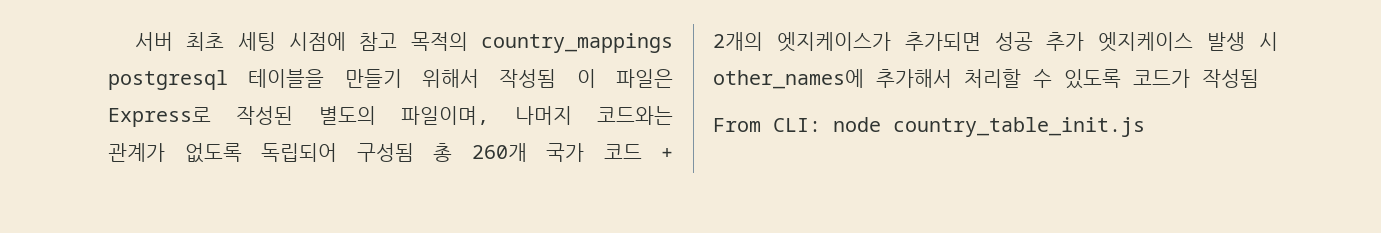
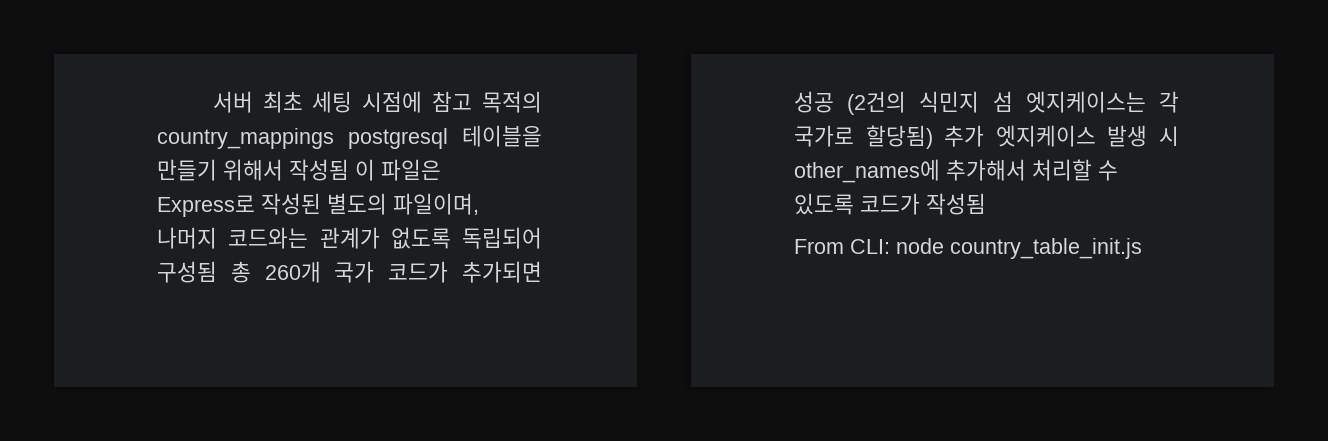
- 서버 최초 세팅 시점에 참고 목적의 country_mappings postgresql 테이블을 만들기 위해서 작성됨 이 파일은 Express로 작성된 별도의 파일이며, 나머지 코드와는 관계가 없도록 독립되어 구성됨 총 260개 국가 코드 + 2개의 엣지케이스가 추가되면 성공 추가 엣지케이스 발생 시 other_names에 추가해서 처리할 수 있도록 코드가 작성됨
+ 서버 최초 세팅 시점에 참고 목적의 country_mappings postgresql 테이블을 만들기 위해서 작성됨 이 파일은 Express로 작성된 별도의 파일이며, 나머지 코드와는 관계가 없도록 독립되어 구성됨 총 260개 국가 코드가 추가되면 성공 (2건의 식민지 섬 엣지케이스는 각 국가로 할당됨) 추가 엣지케이스 발생 시 other_names에 추가해서 처리할 수 있도록 코드가 작성됨

